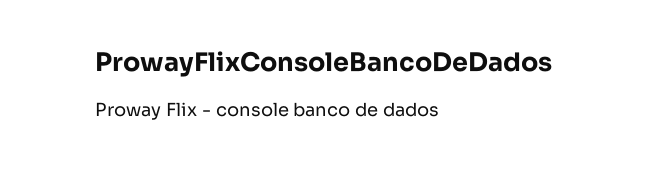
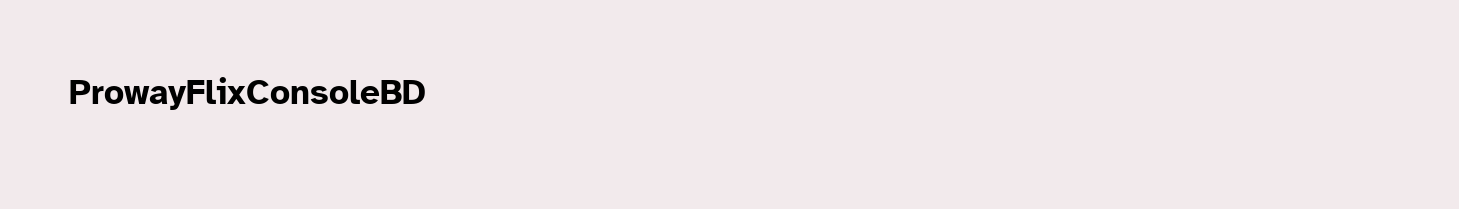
- ProwayFlixConsoleBancoDeDados
- Proway Flix - console banco de dados
+ ProwayFlixConsoleBD

